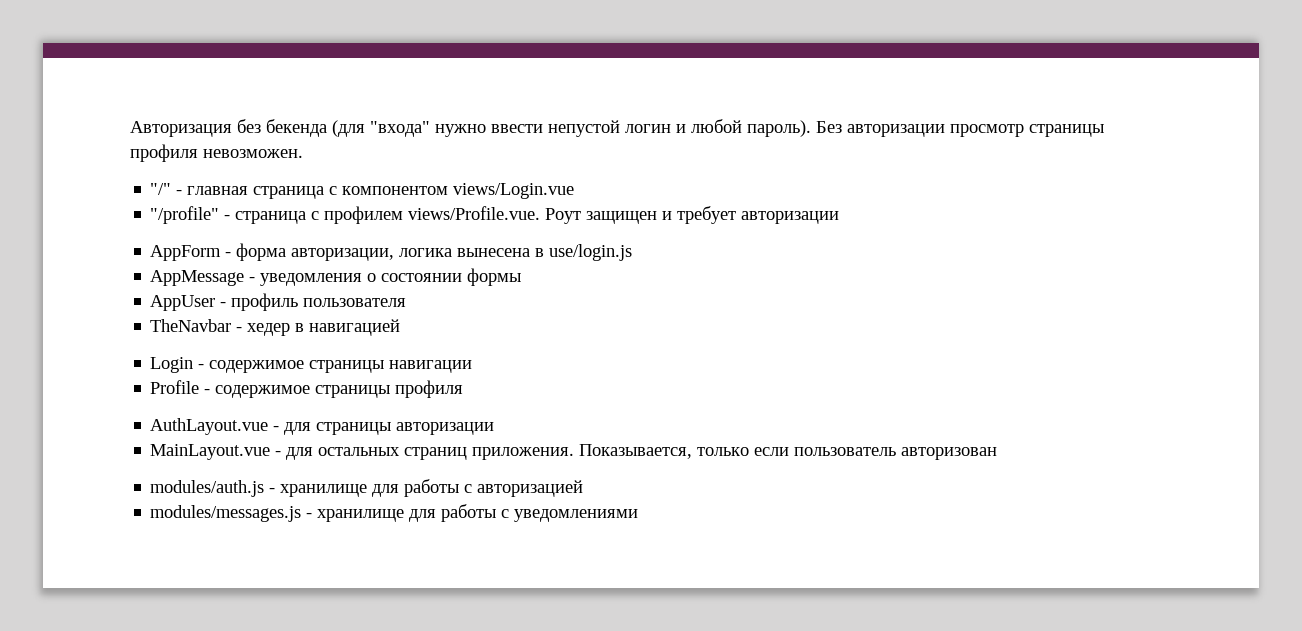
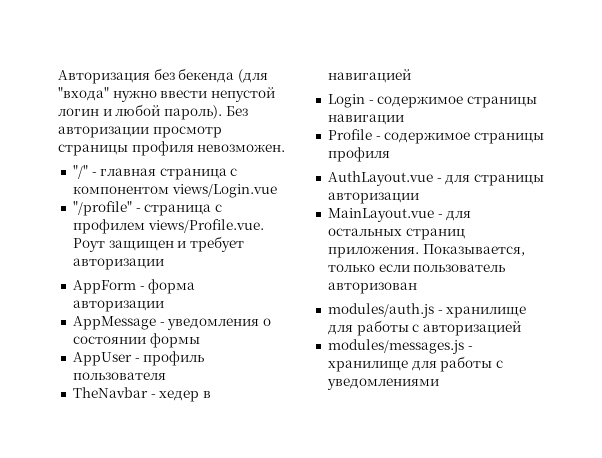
- AppForm - форма авторизации, логика вынесена в use/login.js
+ AppForm - форма авторизации

